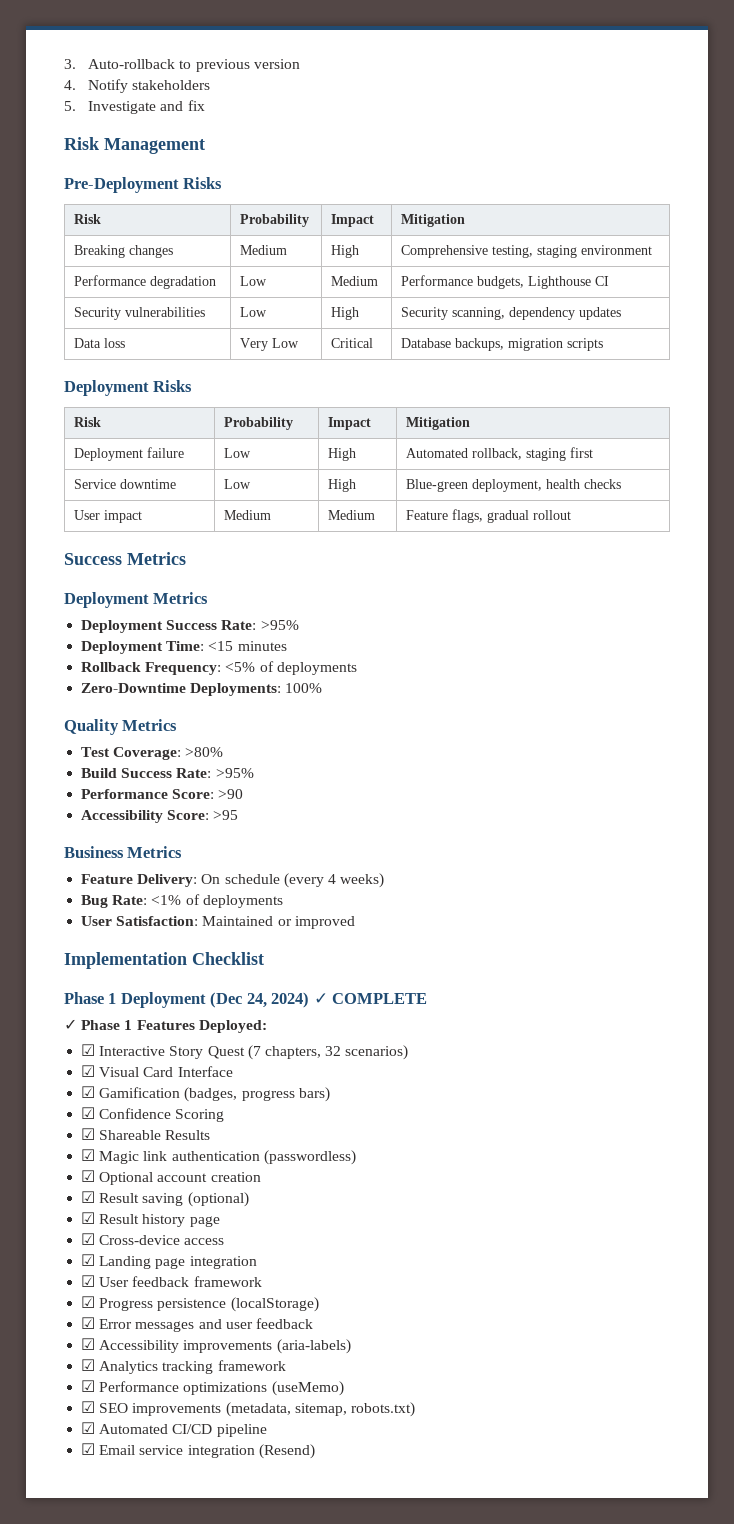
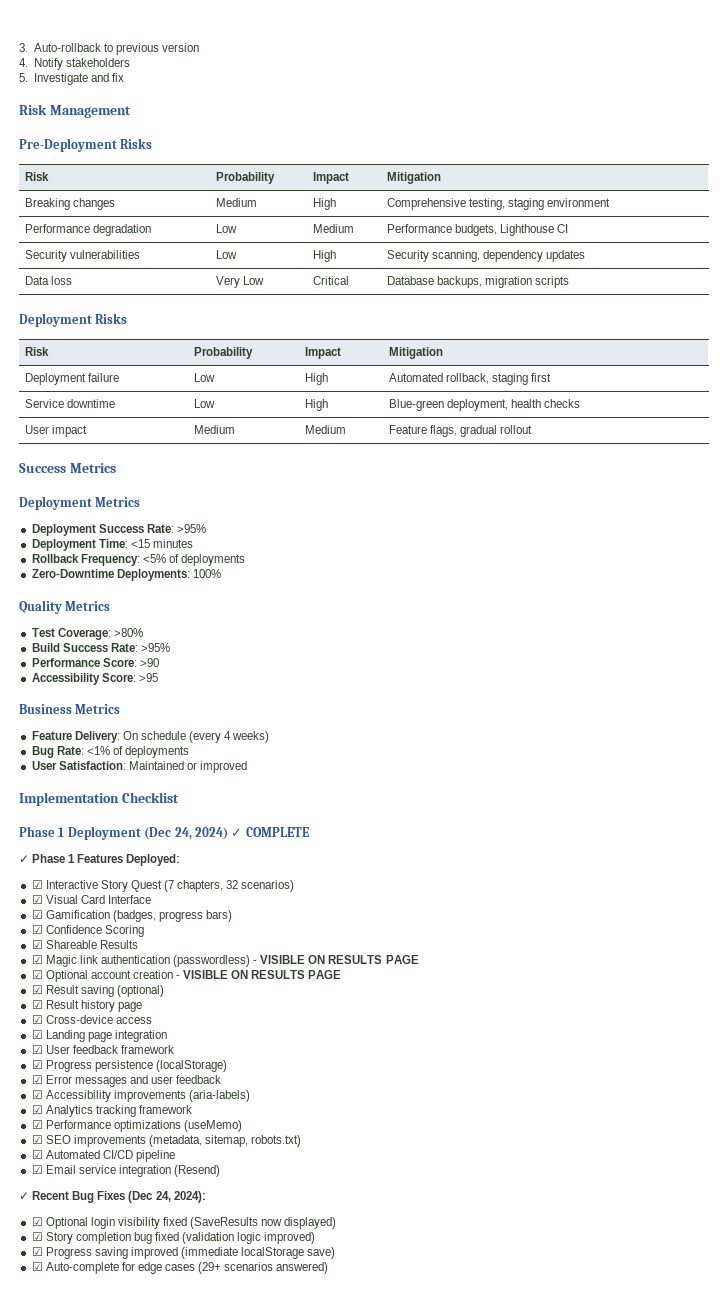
- ☑ Magic link authentication (passwordless)
+ ☑ Magic link authentication (passwordless) - VISIBLE ON RESULTS PAGE
- ☑ Optional account creation
+ ☑ Optional account creation - VISIBLE ON RESULTS PAGE
+ ✓ Recent Bug Fixes (Dec 24, 2024):
+ ☑ Optional login visibility fixed (SaveResults now displayed)
+ ☑ Story completion bug fixed (validation logic improved)
+ ☑ Progress saving improved (immediate localStorage save)
+ ☑ Auto-complete for edge cases (29+ scenarios answered)

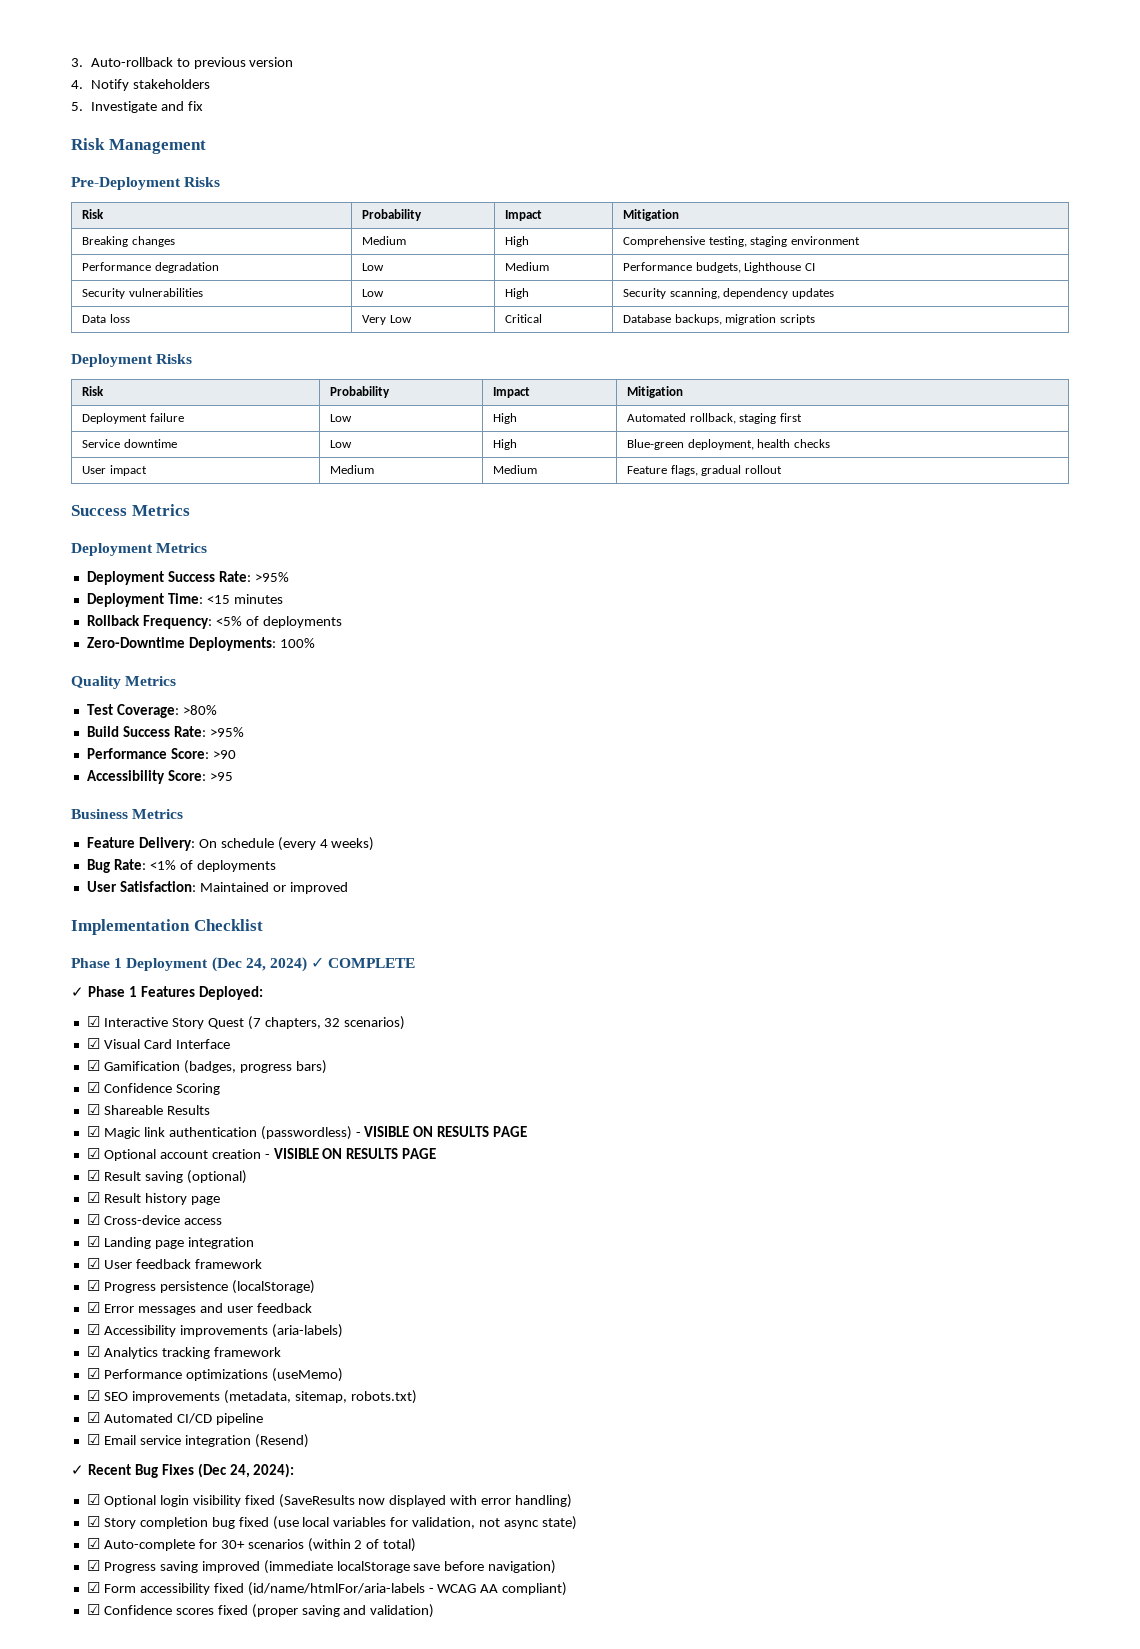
- ☑ Optional login visibility fixed (SaveResults now displayed)
+ ☑ Optional login visibility fixed (SaveResults now displayed with error handling)
- ☑ Story completion bug fixed (validation logic improved)
+ ☑ Story completion bug fixed (use local variables for validation, not async state)
+ ☑ Auto-complete for 30+ scenarios (within 2 of total)
- ☑ Progress saving improved (immediate localStorage save)
- ☑ Auto-complete for edge cases (29+ scenarios answered)
+ ☑ Progress saving improved (immediate localStorage save before navigation)
+ ☑ Form accessibility fixed (id/name/htmlFor/aria-labels - WCAG AA compliant)
+ ☑ Confidence scores fixed (proper saving and validation)

